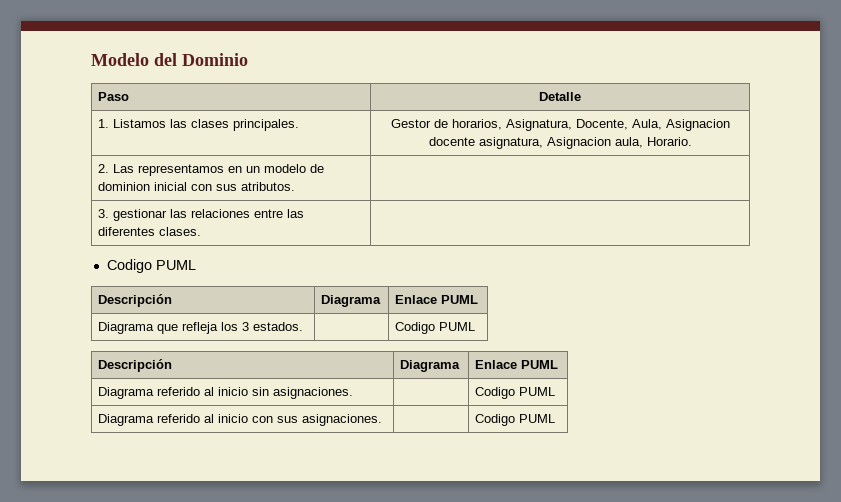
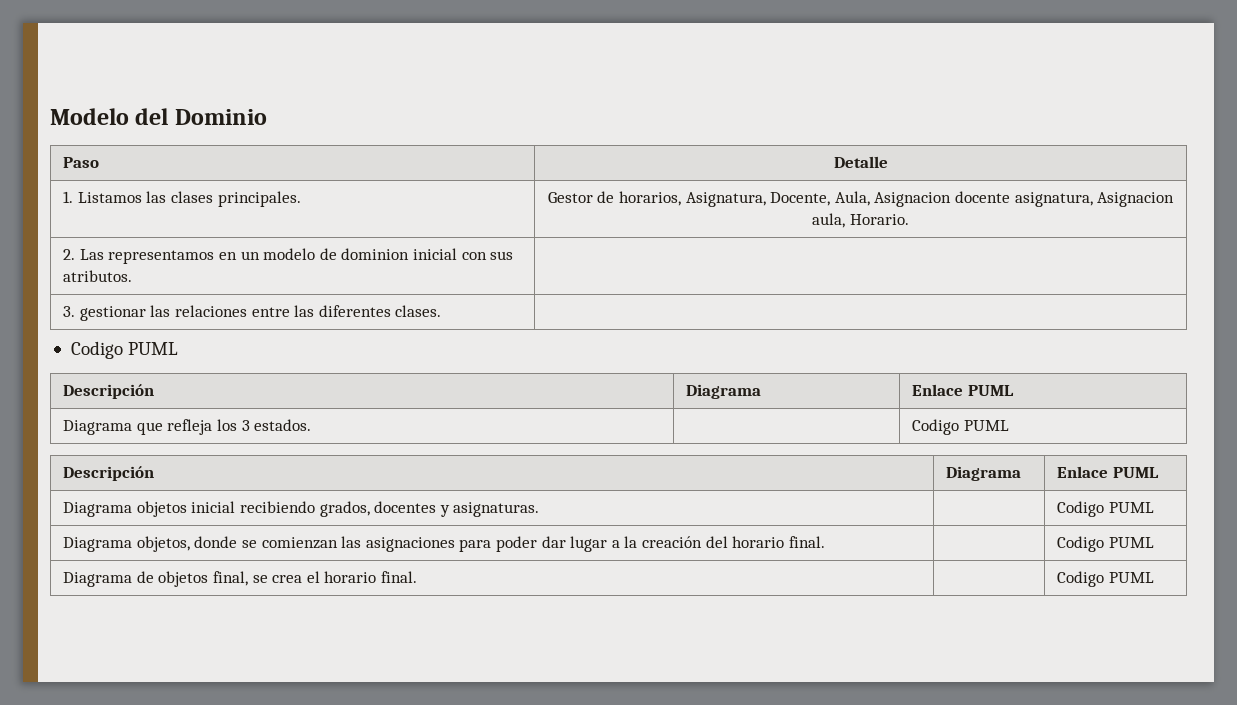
- Diagrama referido al inicio sin asignaciones. | | Codigo PUML
- Diagrama referido al inicio con sus asignaciones. | | Codigo PUML
+ Diagrama objetos inicial recibiendo grados, docentes y asignaturas. | | Codigo PUML
+ Diagrama objetos, donde se comienzan las asignaciones para poder dar lugar a la creación del horario final. | | Codigo PUML
+ Diagrama de objetos final, se crea el horario final. | | Codigo PUML

